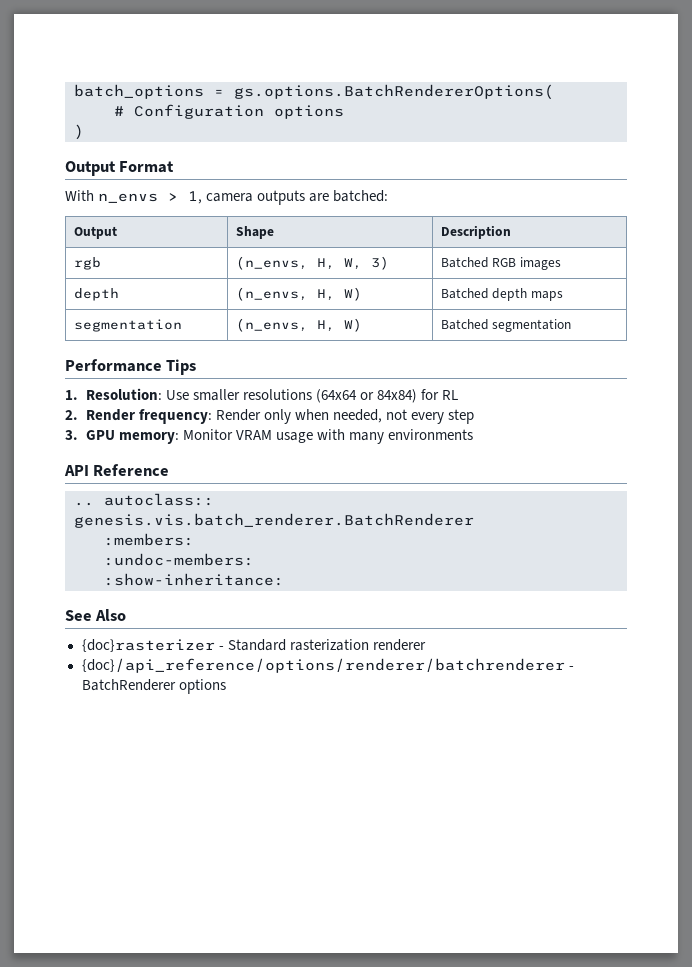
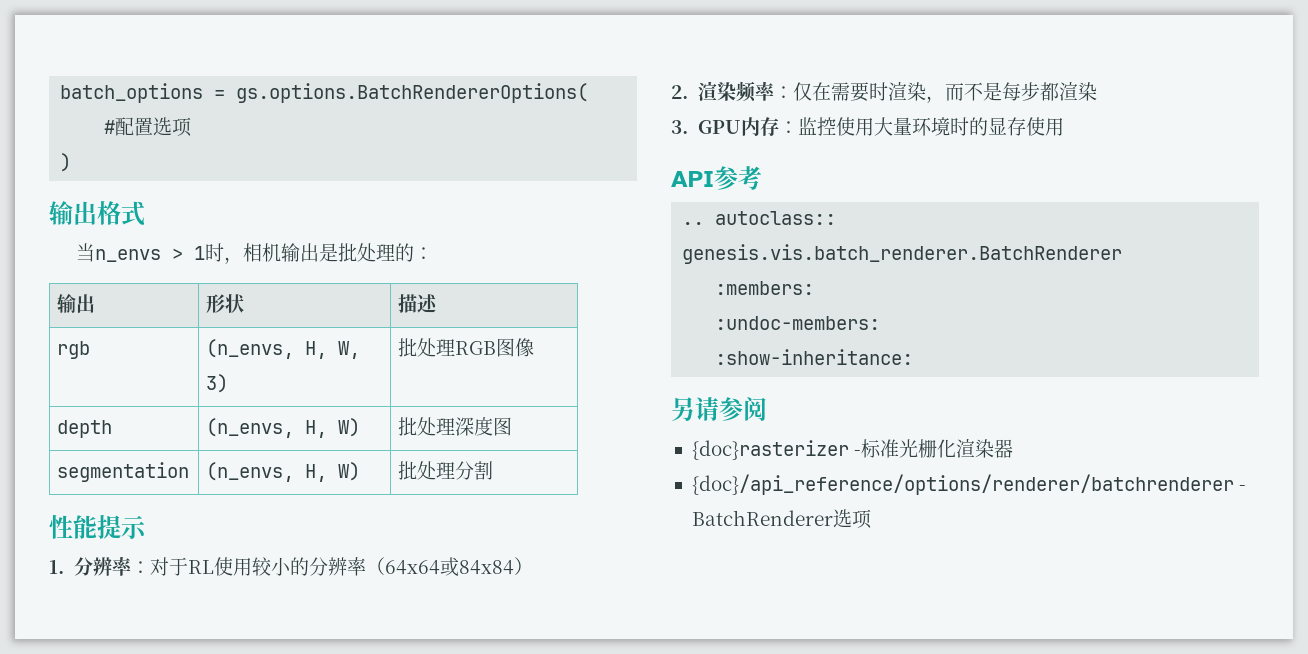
- # Configuration options
+ #配置选项
  )
- Output Format
- With n_envs > 1, camera outputs are batched:
- Output | Shape | Description
+ 输出格式
+ 当n_envs > 1时，相机输出是批处理的：
+ 输出 | 形状 | 描述
- rgb | (n_envs, H, W, 3) | Batched RGB images
+ rgb | (n_envs, H, W, 3) | 批处理RGB图像
- depth | (n_envs, H, W) | Batched depth maps
+ depth | (n_envs, H, W) | 批处理深度图
- segmentation | (n_envs, H, W) | Batched segmentation
- Performance Tips
- 1. Resolution: Use smaller resolutions (64x64 or 84x84) for RL
- 2. Render frequency: Render only when needed, not every step
- 3. GPU memory: Monitor VRAM usage with many environments
+ segmentation | (n_envs, H, W) | 批处理分割
+ 性能提示
+ 1.分辨率：对于RL使用较小的分辨率（64x64或84x84）
+ 2.渲染频率：仅在需要时渲染，而不是每步都渲染
+ 3. GPU内存：监控使用大量环境时的显存使用
- API Reference
+ API参考
- See Also
+ 另请参阅
- {doc}rasterizer - Standard rasterization renderer
+ {doc}rasterizer -标准光栅化渲染器
- {doc}/api_reference/options/renderer/batchrenderer - BatchRenderer options
+ {doc}/api_reference/options/renderer/batchrenderer - BatchRenderer选项

